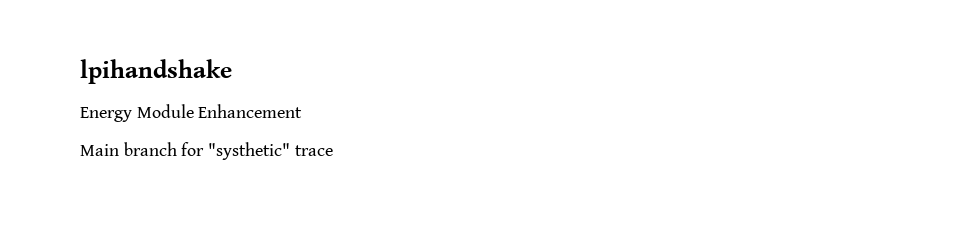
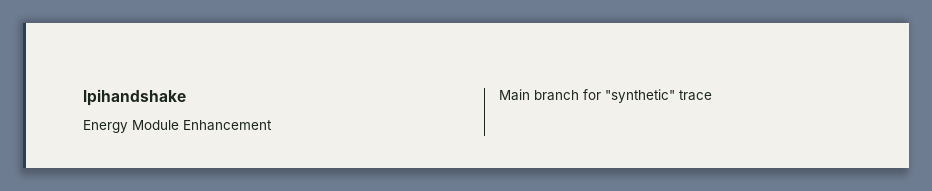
- Main branch for "systhetic" trace
+ Main branch for "synthetic" trace

